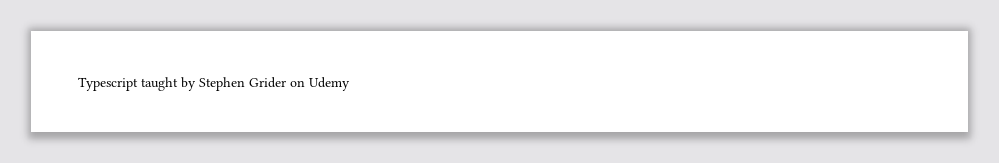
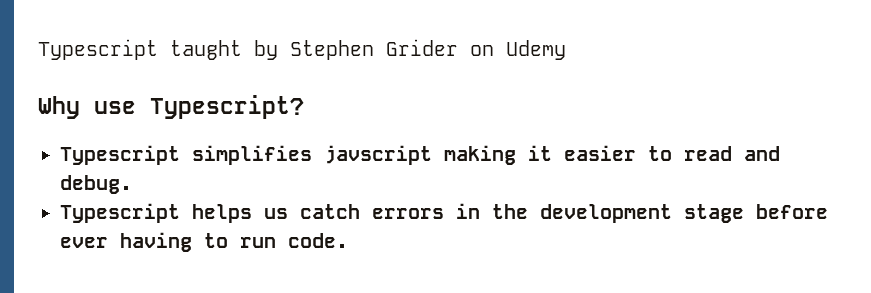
+ Why use Typescript?
+ Typescript simplifies javscript making it easier to read and debug.
+ Typescript helps us catch errors in the development stage before ever having to run code.

